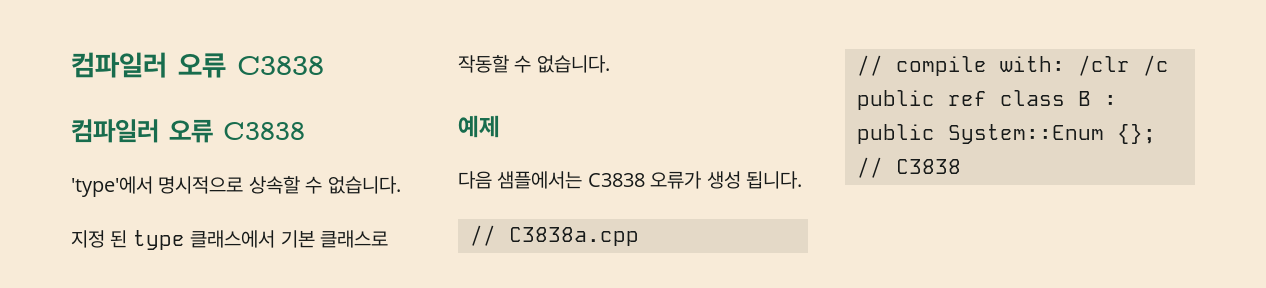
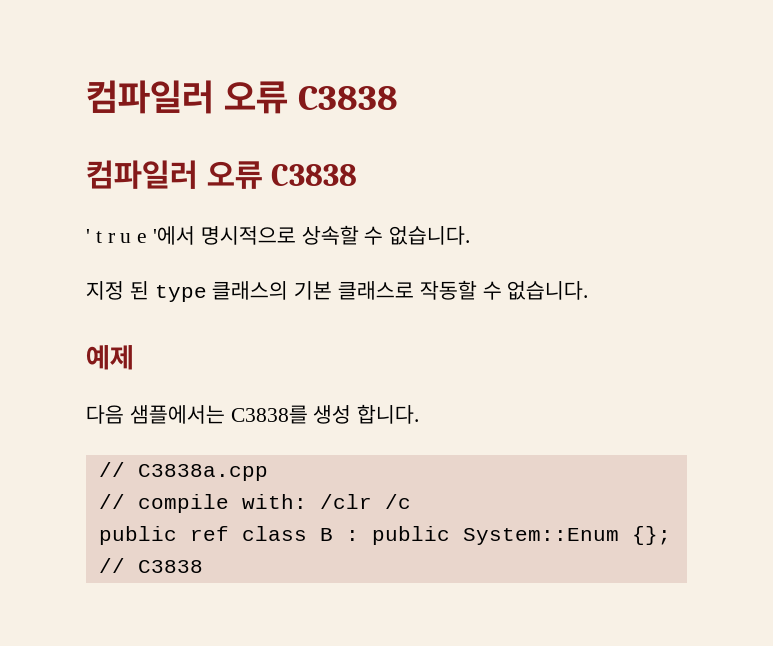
- 'type'에서 명시적으로 상속할 수 없습니다.
+ ' t r u e '에서 명시적으로 상속할 수 없습니다.
- 지정 된 type 클래스에서 기본 클래스로 작동할 수 없습니다.
+ 지정 된 type 클래스의 기본 클래스로 작동할 수 없습니다.
- 다음 샘플에서는 C3838 오류가 생성 됩니다.
+ 다음 샘플에서는 C3838를 생성 합니다.

